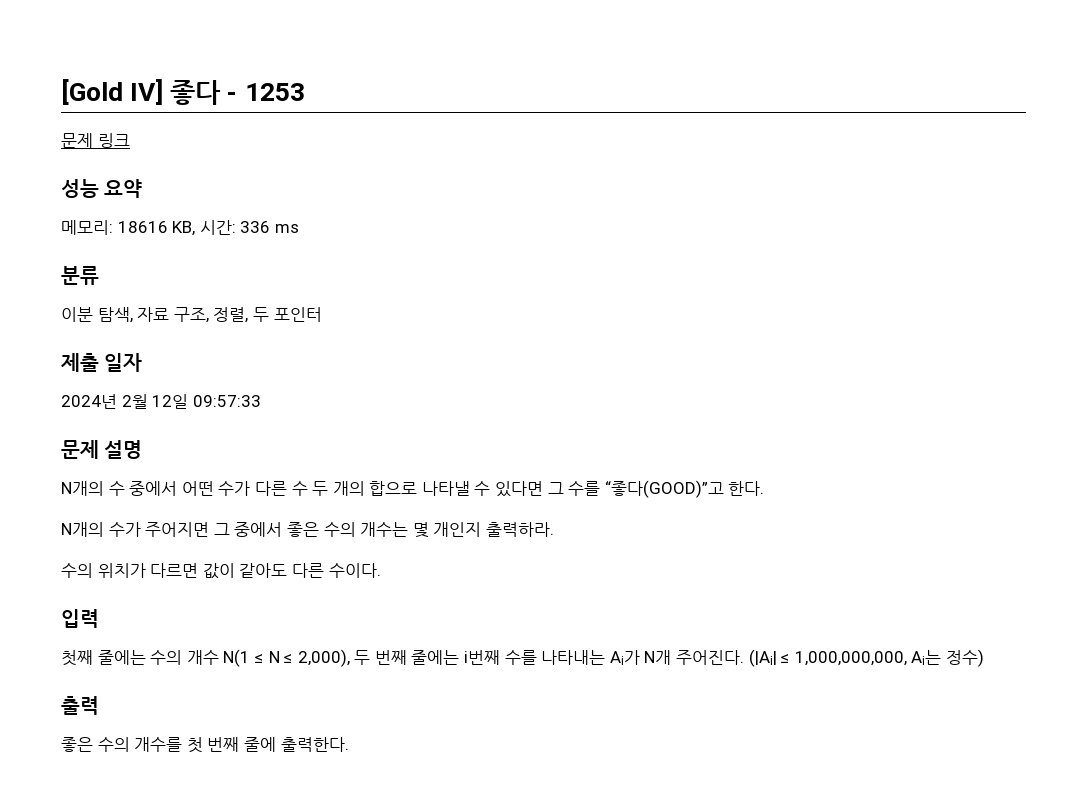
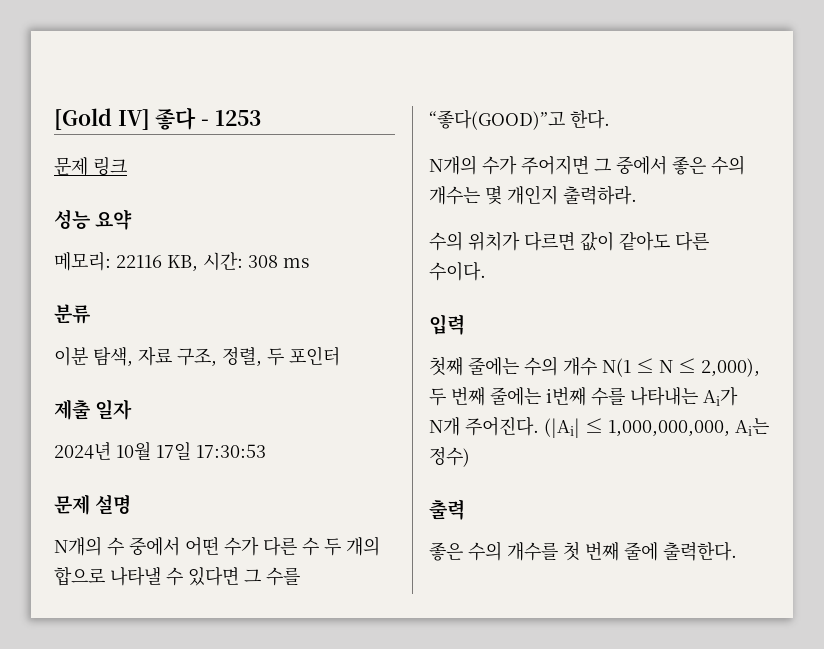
- 메모리: 18616 KB, 시간: 336 ms
+ 메모리: 22116 KB, 시간: 308 ms
- 2024년 2월 12일 09:57:33
+ 2024년 10월 17일 17:30:53

